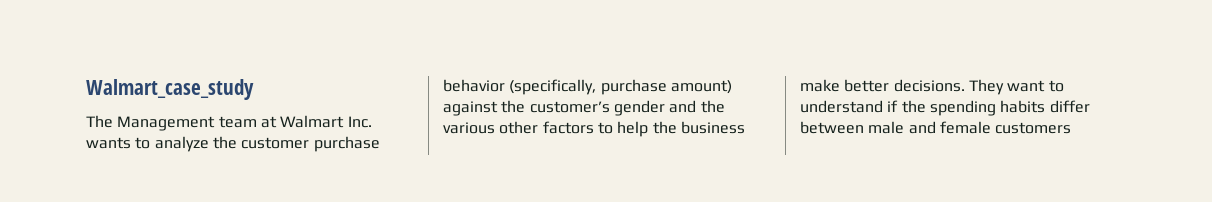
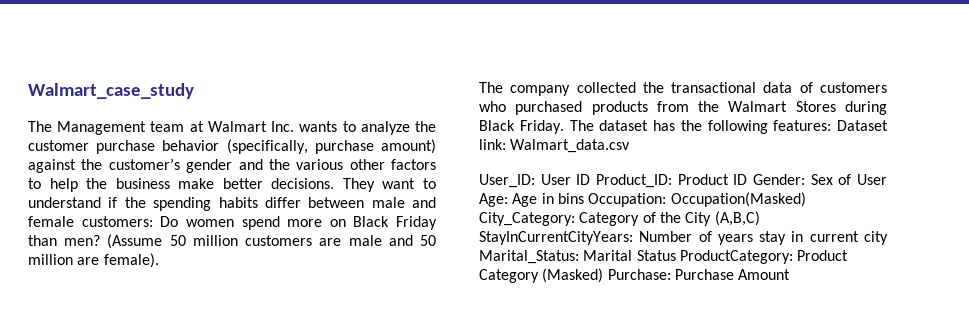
- They want to understand if the spending habits differ between male and female customers
+ They want to understand if the spending habits differ between male and female customers: Do women spend more on Black Friday than men? (Assume 50 million customers are male and 50 million are female).
+ The company collected the transactional data of customers who purchased products from the Walmart Stores during Black Friday. The dataset has the following features: Dataset link: Walmart_data.csv
+ User_ID: User ID Product_ID: Product ID Gender: Sex of User Age: Age in bins Occupation: Occupation(Masked) City_Category: Category of the City (A,B,C) StayInCurrentCityYears: Number of years stay in current city Marital_Status: Marital Status ProductCategory: Product Category (Masked) Purchase: Purchase Amount

